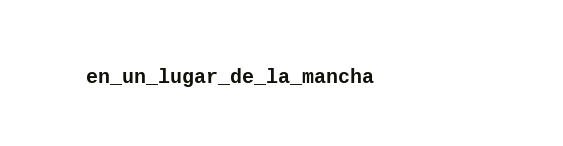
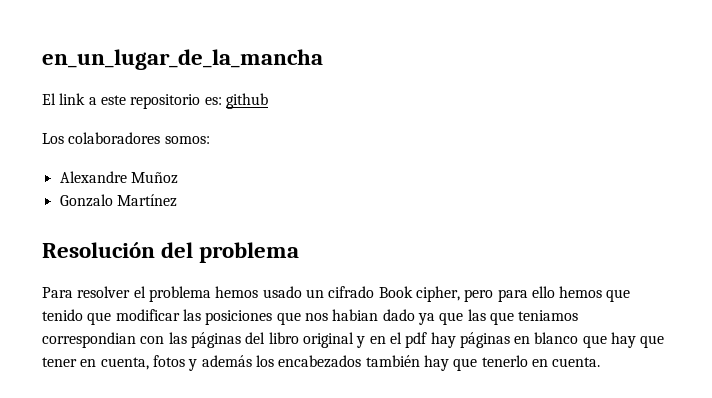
+ El link a este repositorio es: github
+ Los colaboradores somos:
+ Alexandre Muñoz
+ Gonzalo Martínez
+ Resolución del problema
+ Para resolver el problema hemos usado un cifrado Book cipher, pero para ello hemos que tenido que modificar las posiciones que nos habian dado ya que las que teniamos correspondian con las páginas del libro original y en el pdf hay páginas en blanco que hay que tener en cuenta, fotos y además los encabezados también hay que tenerlo en cuenta.

